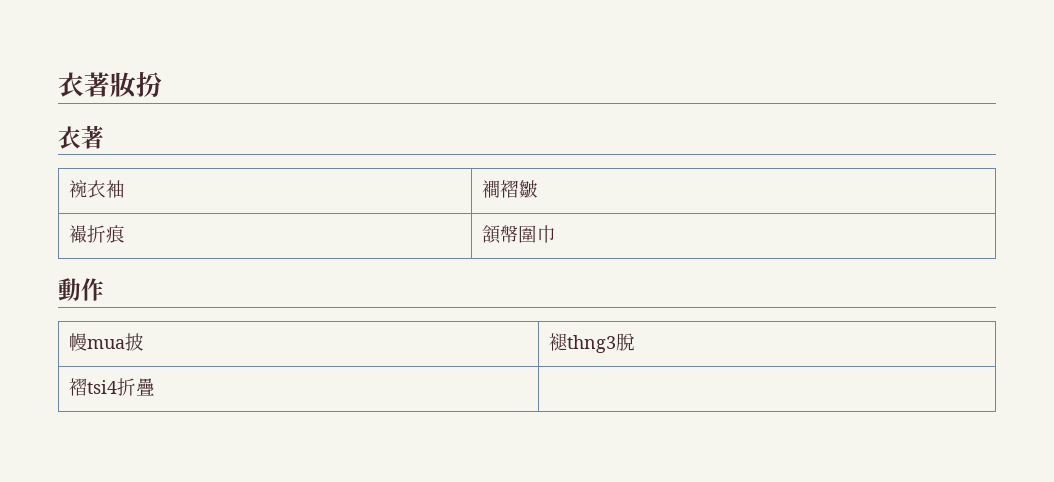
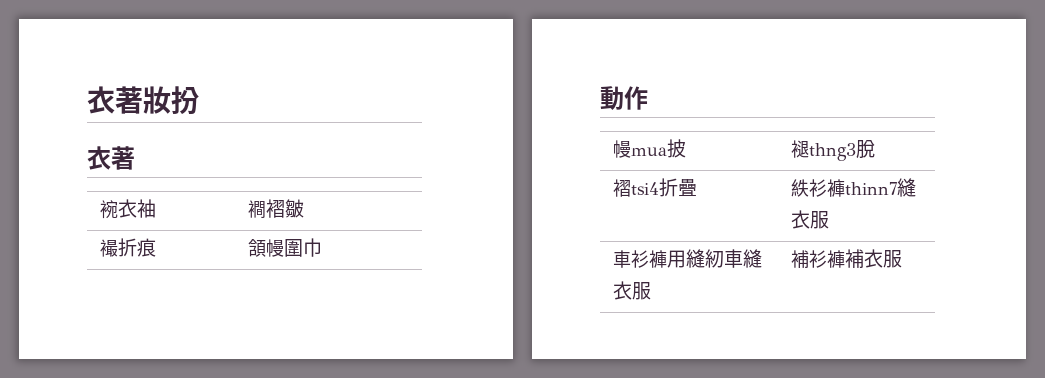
- 襊折痕 | 頷幋圍巾
+ 襊折痕 | 頷幔圍巾
- 褶tsi4折疊 |
+ 褶tsi4折疊 | 紩衫褲thinn7縫衣服
+ 車衫褲用縫紉車縫衣服 | 補衫褲補衣服

